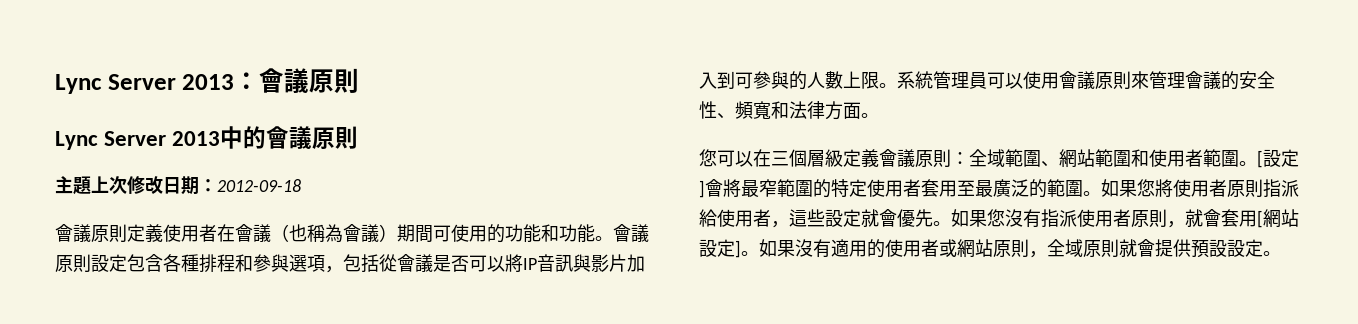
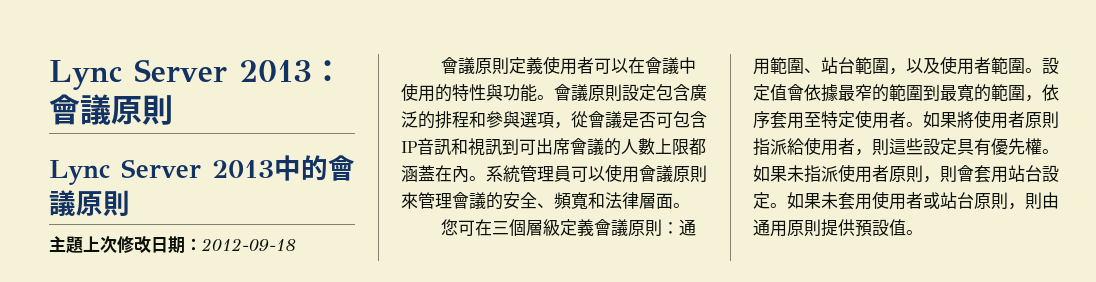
- 會議原則定義使用者在會議（也稱為會議）期間可使用的功能和功能。
+ 會議原則定義使用者可以在會議中使用的特性與功能。
- 會議原則設定包含各種排程和參與選項，包括從會議是否可以將IP音訊與影片加入到可參與的人數上限。
+ 會議原則設定包含廣泛的排程和參與選項，從會議是否可包含IP音訊和視訊到可出席會議的人數上限都涵蓋在內。
- 系統管理員可以使用會議原則來管理會議的安全性、頻寬和法律方面。
+ 系統管理員可以使用會議原則來管理會議的安全、頻寬和法律層面。
- 您可以在三個層級定義會議原則：全域範圍、網站範圍和使用者範圍。[設定]會將最窄範圍的特定使用者套用至最廣泛的範圍。如果您將使用者原則指派給使用者，這些設定就會優先。如果您沒有指派使用者原則，就會套用[網站設定]。如果沒有適用的使用者或網站原則，全域原則就會提供預設設定。
+ 您可在三個層級定義會議原則：通用範圍、站台範圍，以及使用者範圍。設定值會依據最窄的範圍到最寬的範圍，依序套用至特定使用者。如果將使用者原則指派給使用者，則這些設定具有優先權。如果未指派使用者原則，則會套用站台設定。如果未套用使用者或站台原則，則由通用原則提供預設值。

